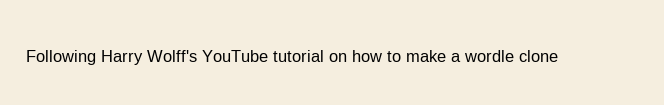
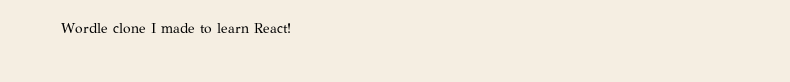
- Following Harry Wolff's YouTube tutorial on how to make a wordle clone
+ Wordle clone I made to learn React!

